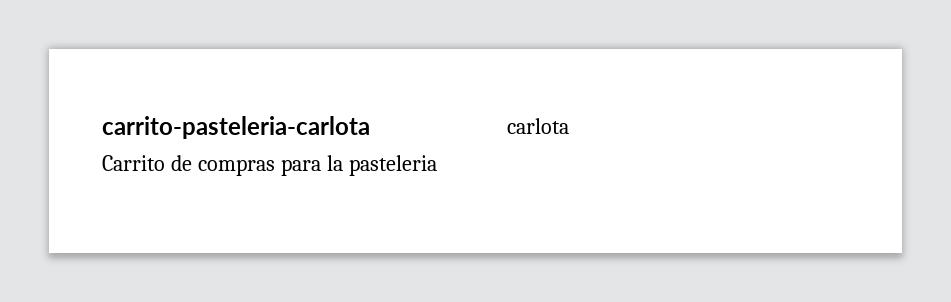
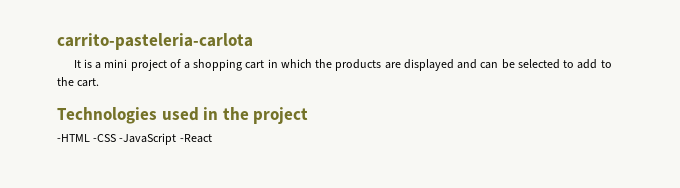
- Carrito de compras para la pasteleria carlota
+ It is a mini project of a shopping cart in which the products are displayed and can be selected to add to the cart.
+ Technologies used in the project
+ -HTML -CSS -JavaScript -React

